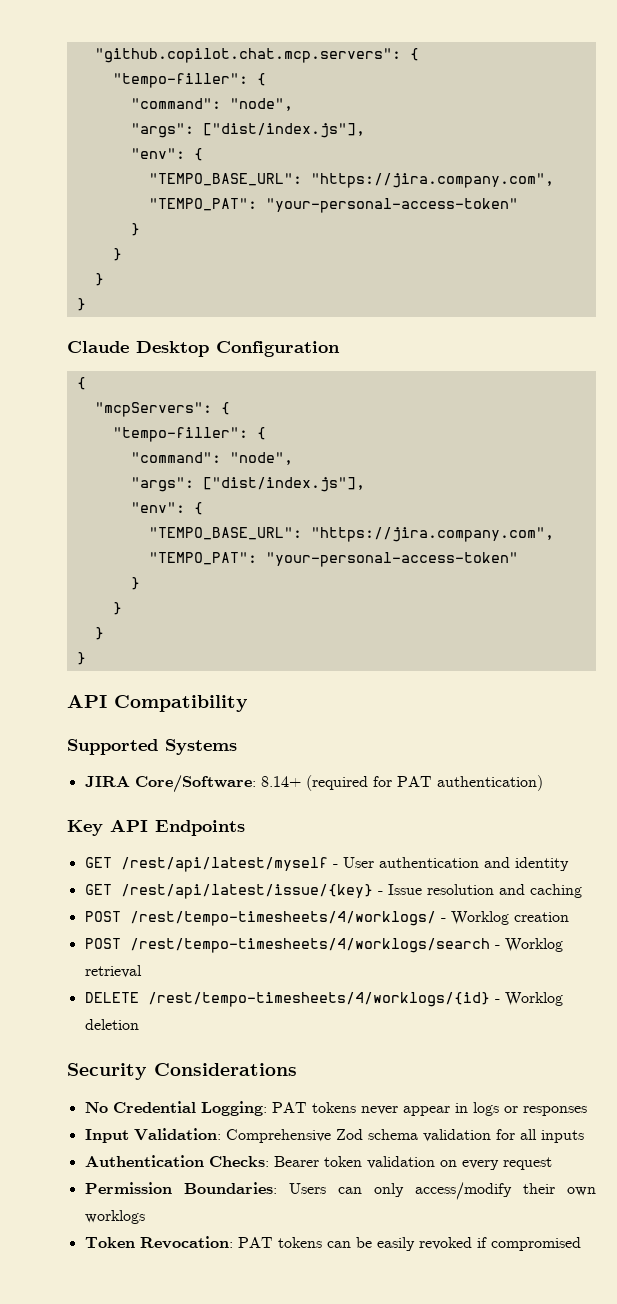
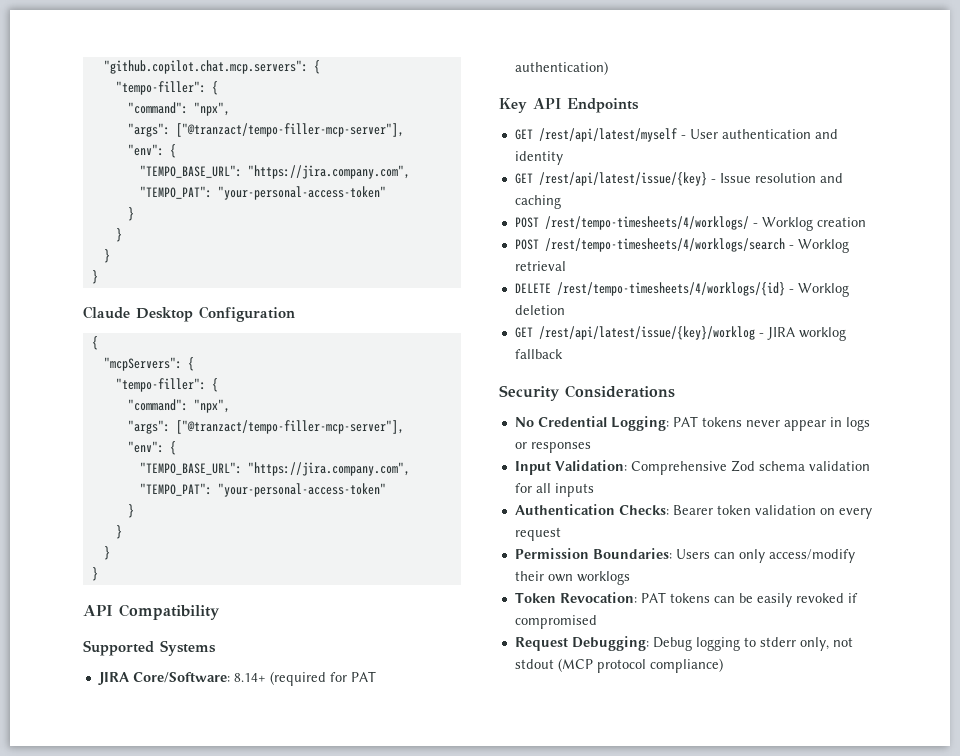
  "github.copilot.chat.mcp.servers": {
  "tempo-filler": {
- "command": "node",
- "args": ["dist/index.js"],
+ "command": "npx",
+ "args": ["@tranzact/tempo-filler-mcp-server"],
  "mcpServers": {
  "tempo-filler": {
- "command": "node",
- "args": ["dist/index.js"],
+ "command": "npx",
+ "args": ["@tranzact/tempo-filler-mcp-server"],
+ GET /rest/api/latest/issue/{key}/worklog - JIRA worklog fallback
+ Request Debugging: Debug logging to stderr only, not stdout (MCP protocol compliance)

